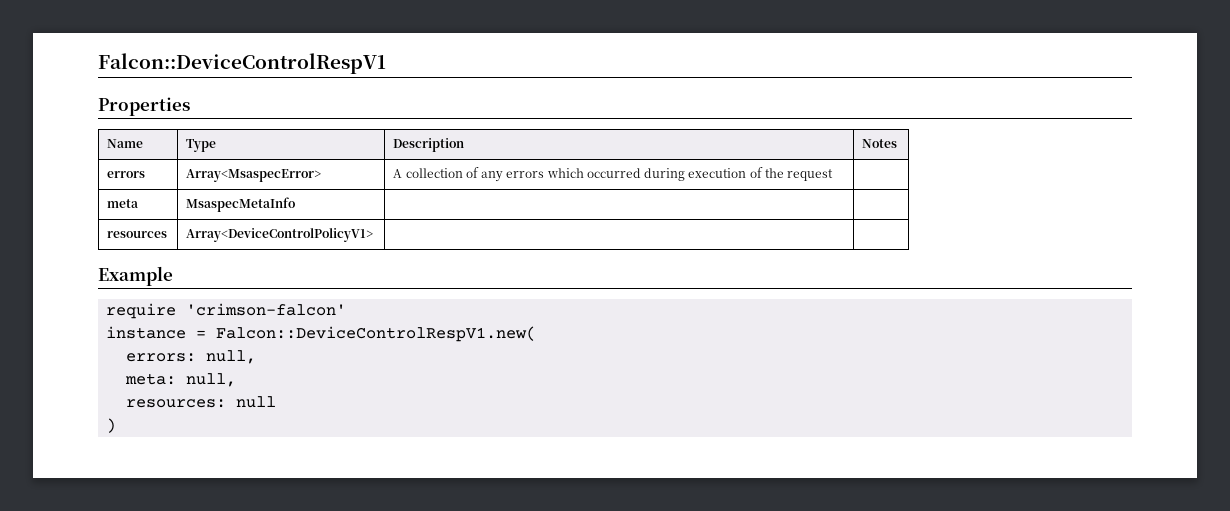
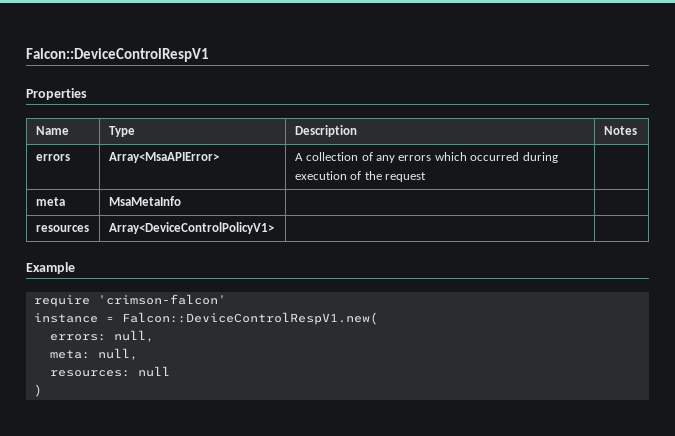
- errors | Array<MsaspecError> | A collection of any errors which occurred during execution of the request |
+ errors | Array<MsaAPIError> | A collection of any errors which occurred during execution of the request |
- meta | MsaspecMetaInfo | |
+ meta | MsaMetaInfo | |

